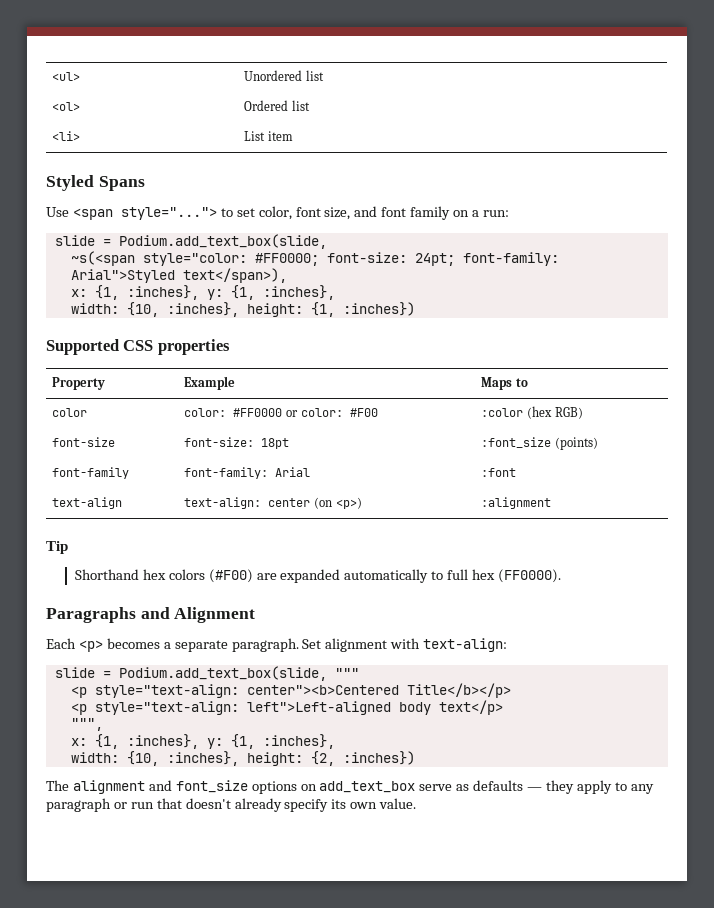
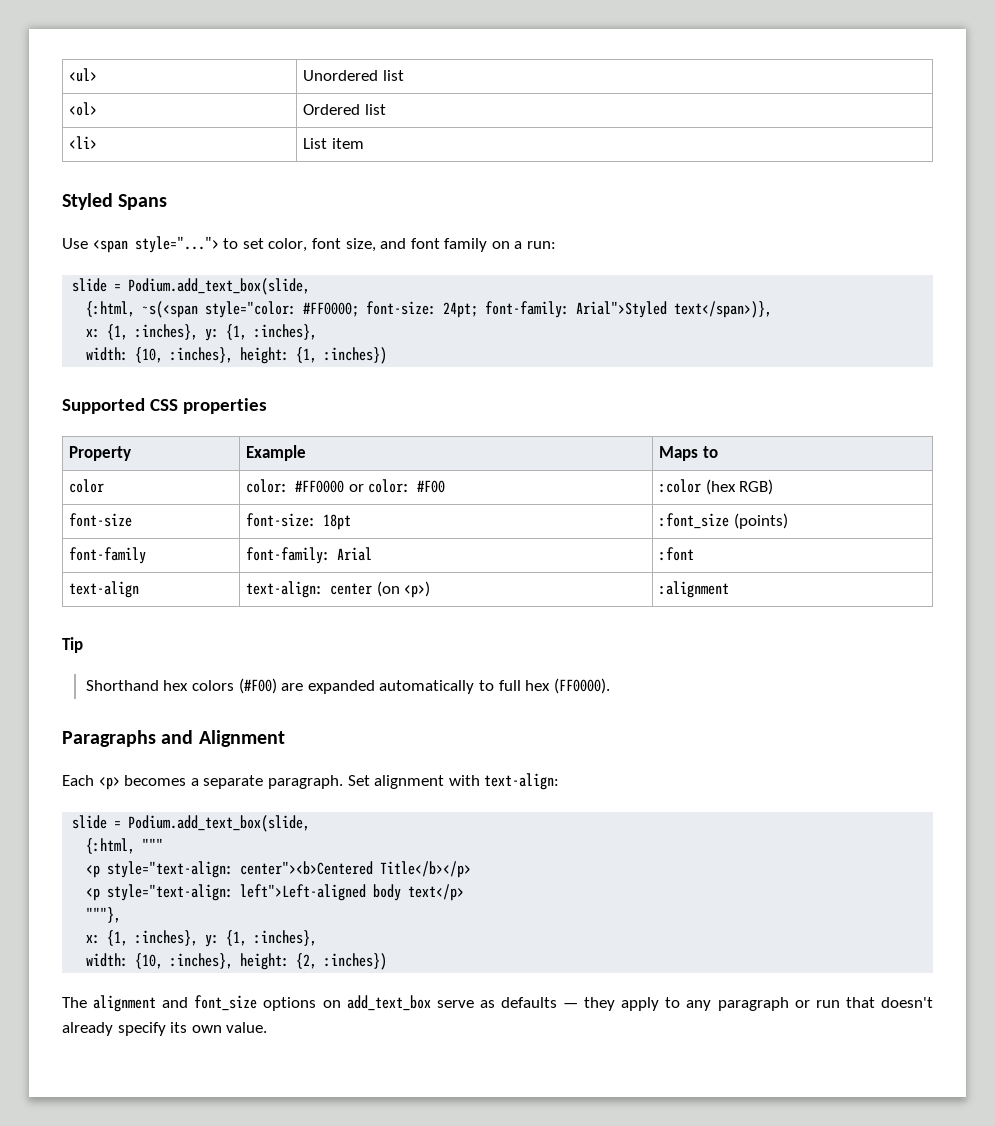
- ~s(<span style="color: #FF0000; font-size: 24pt; font-family: Arial">Styled text</span>),
+ {:html, ~s(<span style="color: #FF0000; font-size: 24pt; font-family: Arial">Styled text</span>)},
  Set alignment with text-align:
- slide = Podium.add_text_box(slide, """
+ slide = Podium.add_text_box(slide,
+ {:html, """
- """,
+ """},

